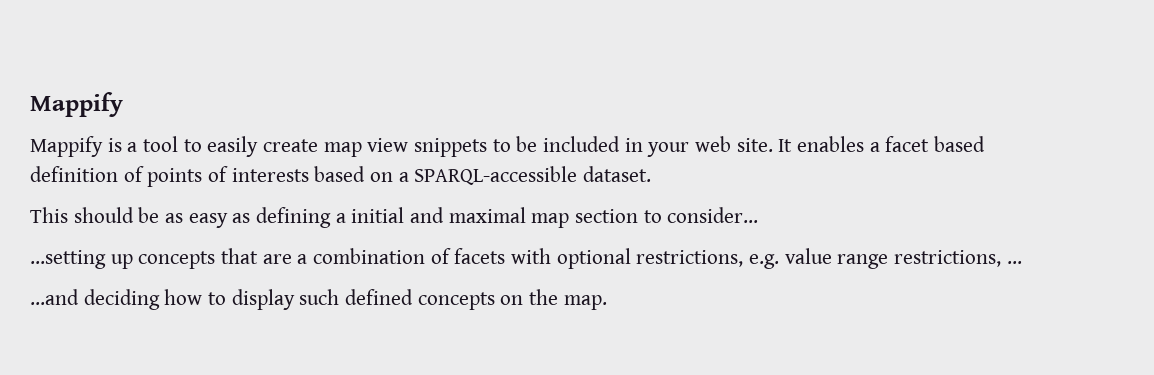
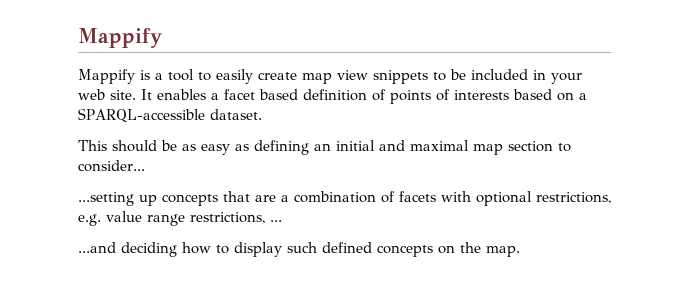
- This should be as easy as defining a initial and maximal map section to consider...
+ This should be as easy as defining an initial and maximal map section to consider...

